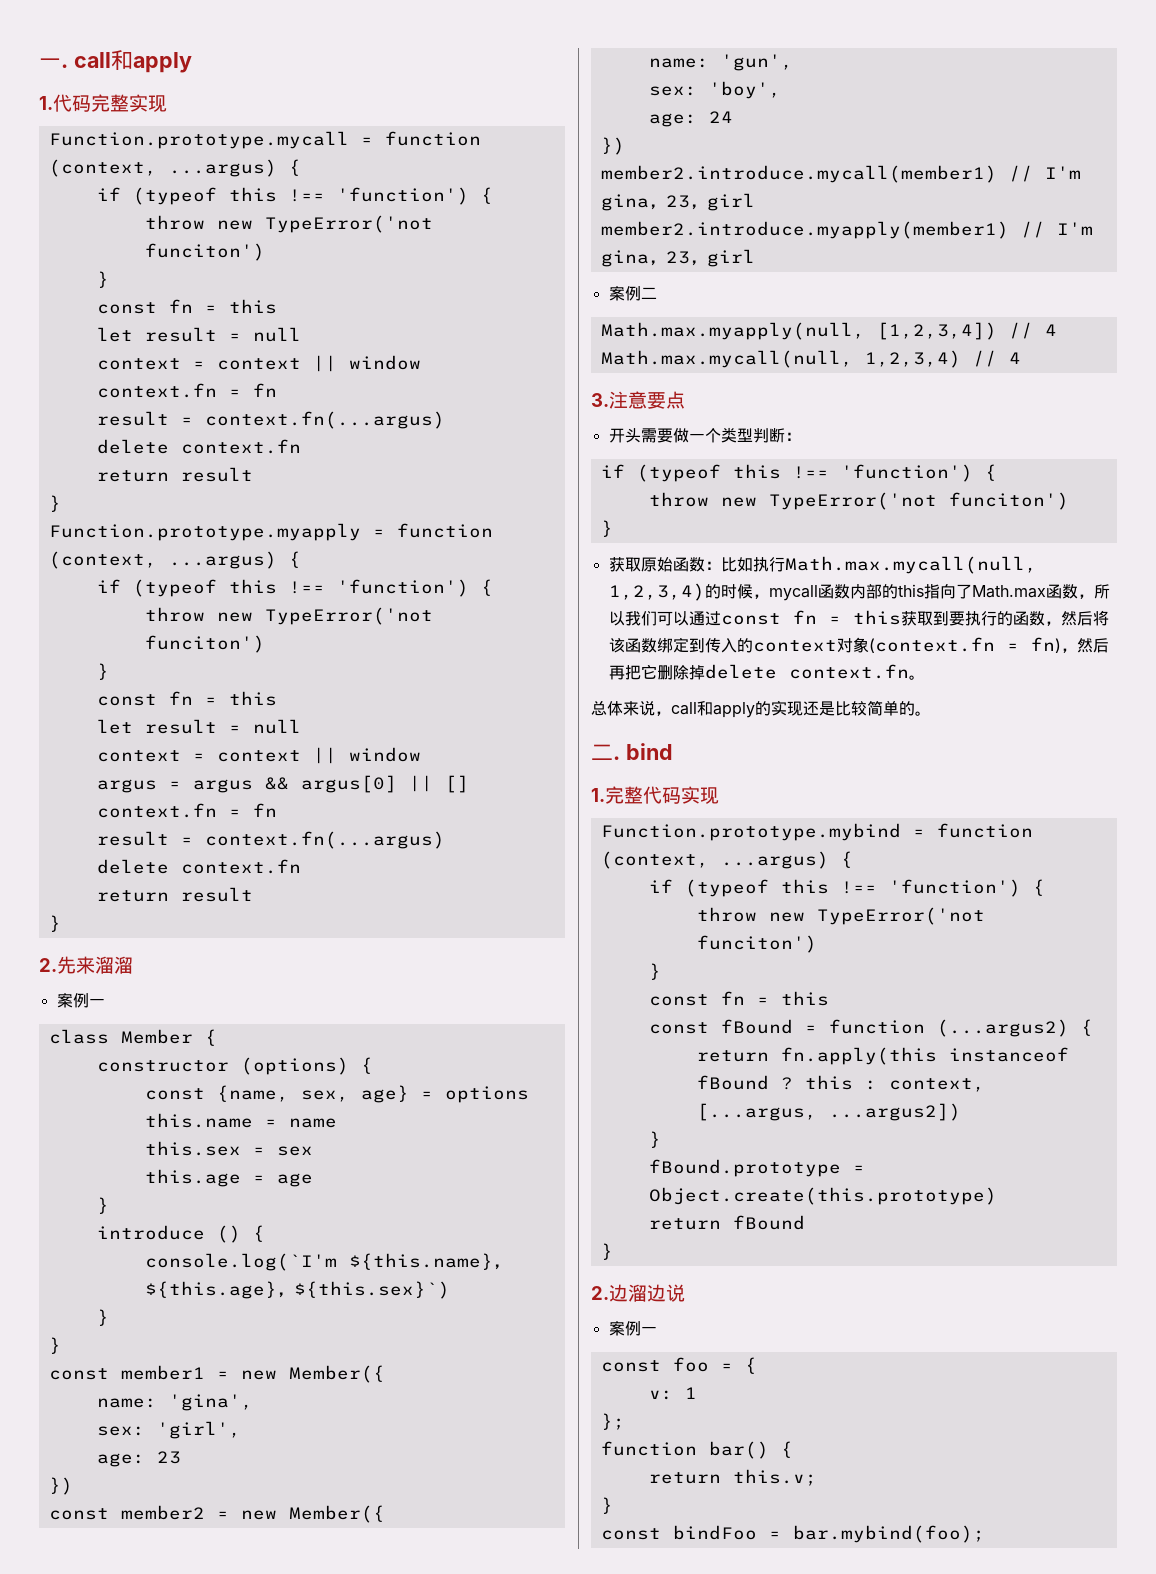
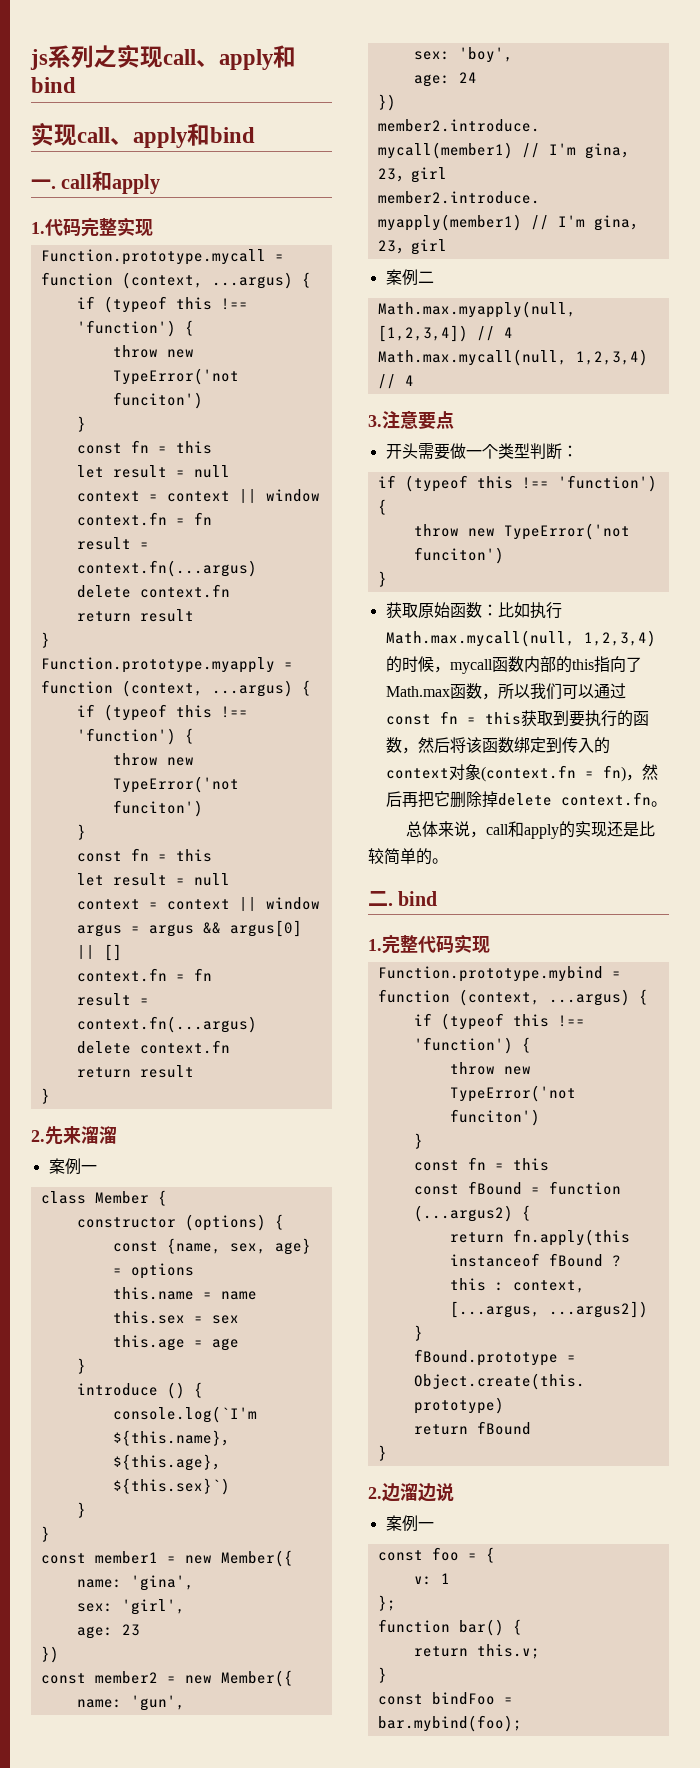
+ js系列之实现call、apply和bind
+ 实现call、apply和bind

